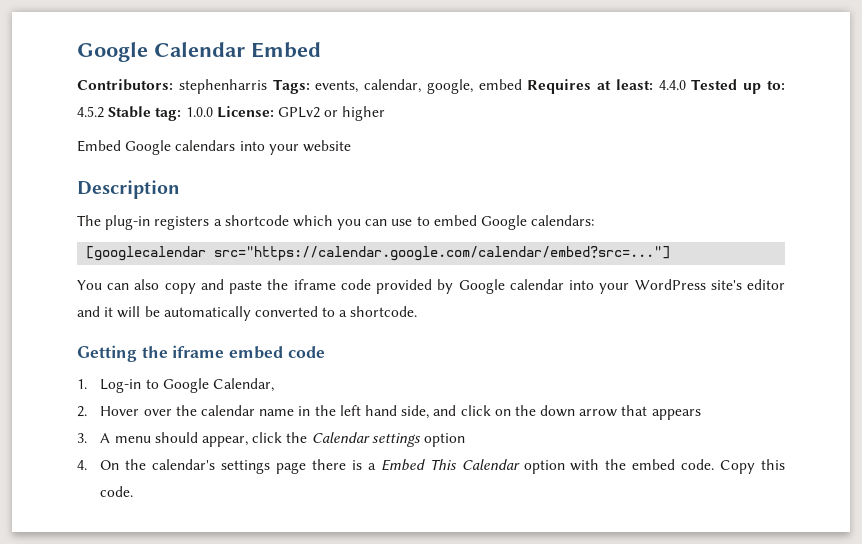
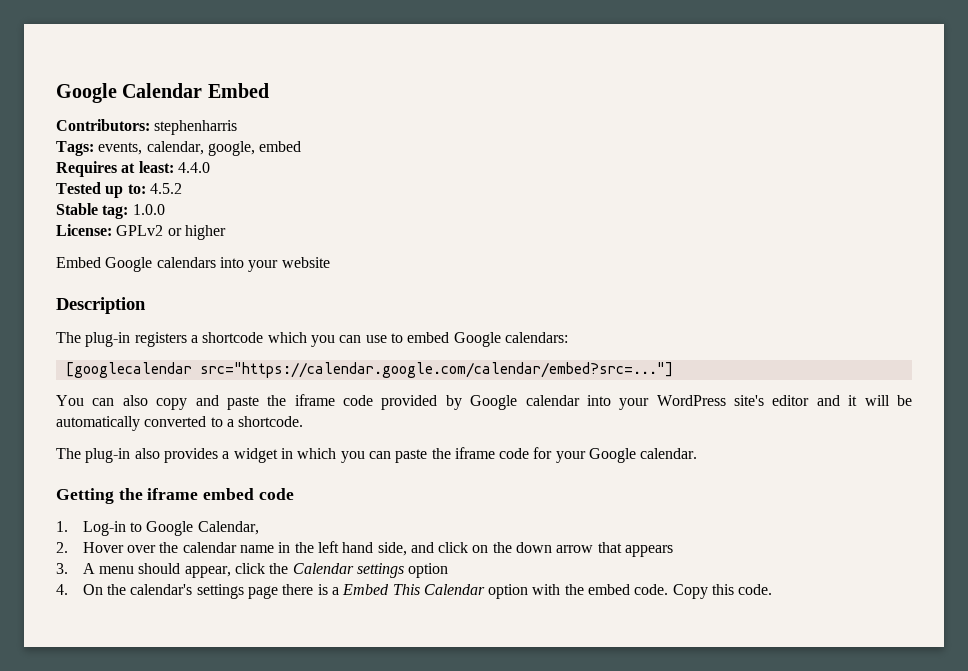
- Contributors: stephenharris Tags: events, calendar, google, embed Requires at least: 4.4.0 Tested up to: 4.5.2 Stable tag: 1.0.0 License: GPLv2 or higher
+ Contributors: stephenharris
+ Tags: events, calendar, google, embed
+ Requires at least: 4.4.0
+ Tested up to: 4.5.2
+ Stable tag: 1.0.0
+ License: GPLv2 or higher
+ The plug-in also provides a widget in which you can paste the iframe code for your Google calendar.

